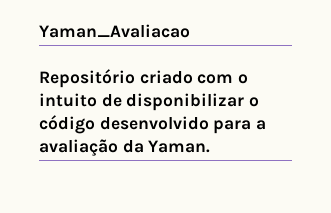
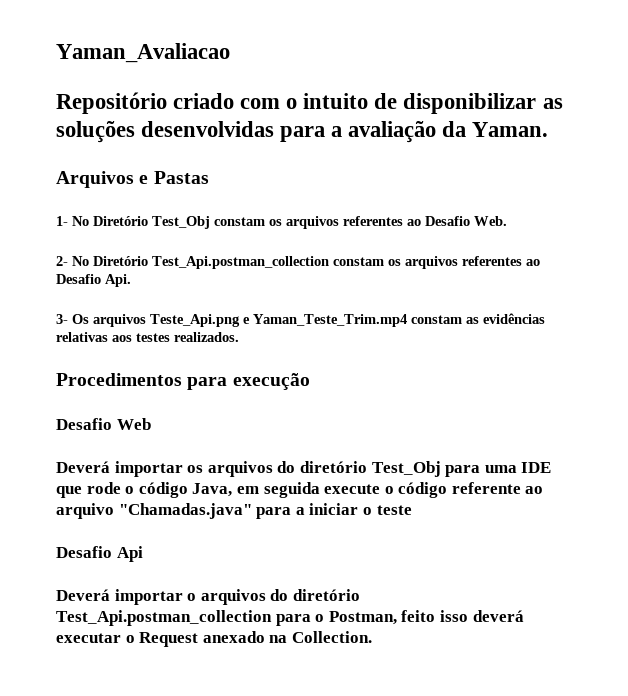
- Repositório criado com o intuito de disponibilizar o código desenvolvido para a avaliação da Yaman.
+ Repositório criado com o intuito de disponibilizar as soluções desenvolvidas para a avaliação da Yaman.
+ Arquivos e Pastas
+ 1- No Diretório Test_Obj constam os arquivos referentes ao Desafio Web.
+ 2- No Diretório Test_Api.postman_collection constam os arquivos referentes ao Desafio Api.
+ 3- Os arquivos Teste_Api.png e Yaman_Teste_Trim.mp4 constam as evidências relativas aos testes realizados.
+ Procedimentos para execução
+ Desafio Web
+ Deverá importar os arquivos do diretório Test_Obj para uma IDE que rode o código Java, em seguida execute o código referente ao arquivo "Chamadas.java" para a iniciar o teste
+ Desafio Api
+ Deverá importar o arquivos do diretório Test_Api.postman_collection para o Postman, feito isso deverá executar o Request anexado na Collection.

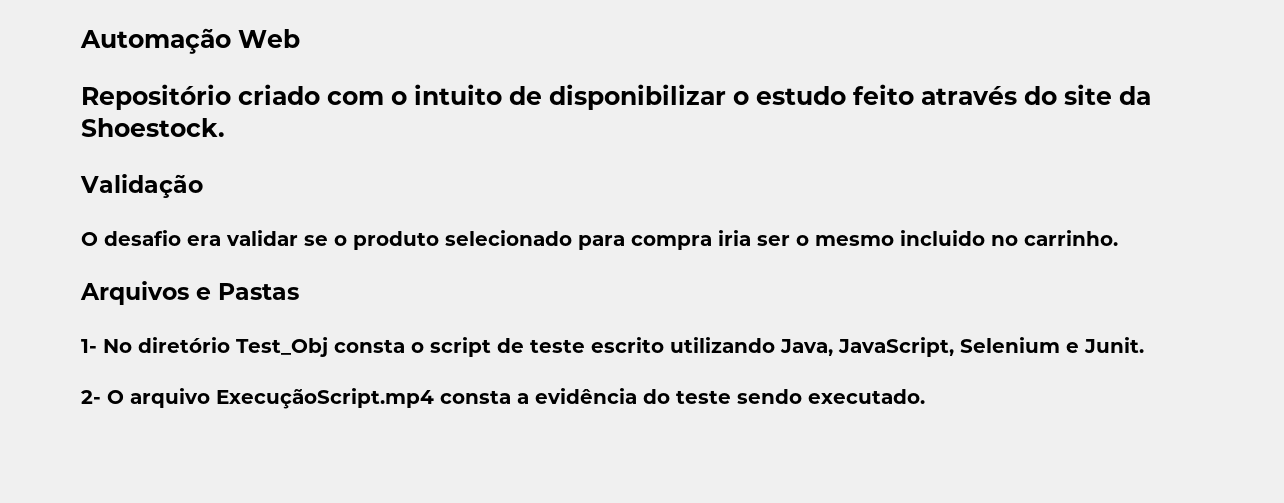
- Yaman_Avaliacao
+ Automação Web
- Repositório criado com o intuito de disponibilizar as soluções desenvolvidas para a avaliação da Yaman.
+ Repositório criado com o intuito de disponibilizar o estudo feito através do site da Shoestock.
+ Validação
+ O desafio era validar se o produto selecionado para compra iria ser o mesmo incluido no carrinho.
- 1- No Diretório Test_Obj constam os arquivos referentes ao Desafio Web.
- 2- No Diretório Test_Api.postman_collection constam os arquivos referentes ao Desafio Api.
- 3- Os arquivos Teste_Api.png e Yaman_Teste_Trim.mp4 constam as evidências relativas aos testes realizados.
- Procedimentos para execução
- Desafio Web
- Deverá importar os arquivos do diretório Test_Obj para uma IDE que rode o código Java, em seguida execute o código referente ao arquivo "Chamadas.java" para a iniciar o teste
- Desafio Api
- Deverá importar o arquivos do diretório Test_Api.postman_collection para o Postman, feito isso deverá executar o Request anexado na Collection.
+ 1- No diretório Test_Obj consta o script de teste escrito utilizando Java, JavaScript, Selenium e Junit.
+ 2- O arquivo ExecuçãoScript.mp4 consta a evidência do teste sendo executado.

